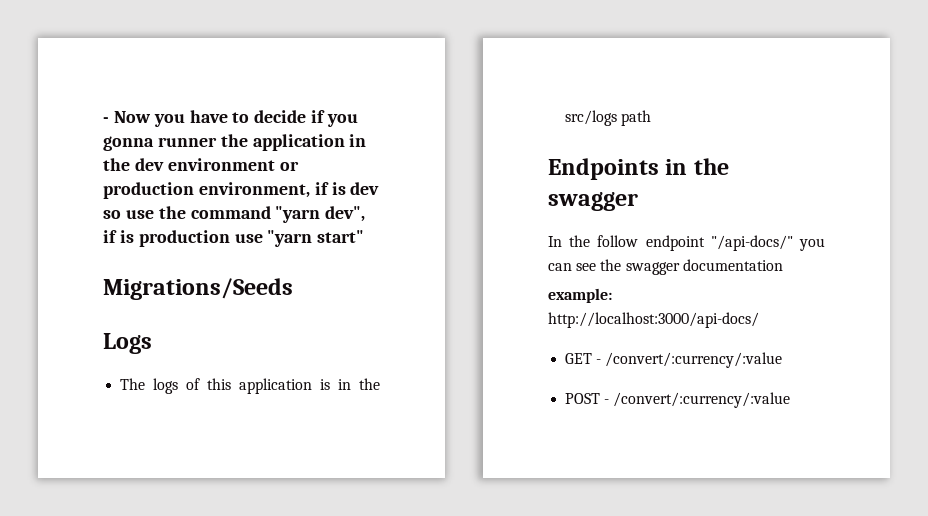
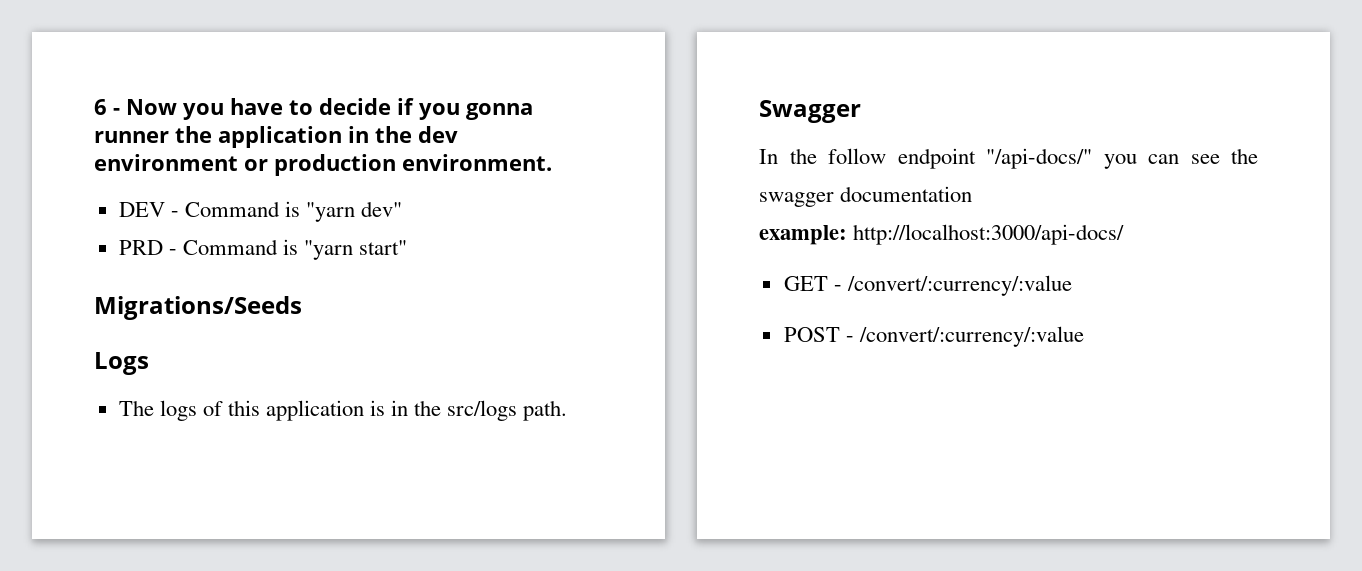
- - Now you have to decide if you gonna runner the application in the dev environment or production environment, if is dev so use the command "yarn dev", if is production use "yarn start"
+ 6 - Now you have to decide if you gonna runner the application in the dev environment or production environment.
+ DEV - Command is "yarn dev"
+ PRD - Command is "yarn start"
- The logs of this application is in the src/logs path
- Endpoints in the swagger
+ The logs of this application is in the src/logs path.
+ Swagger

